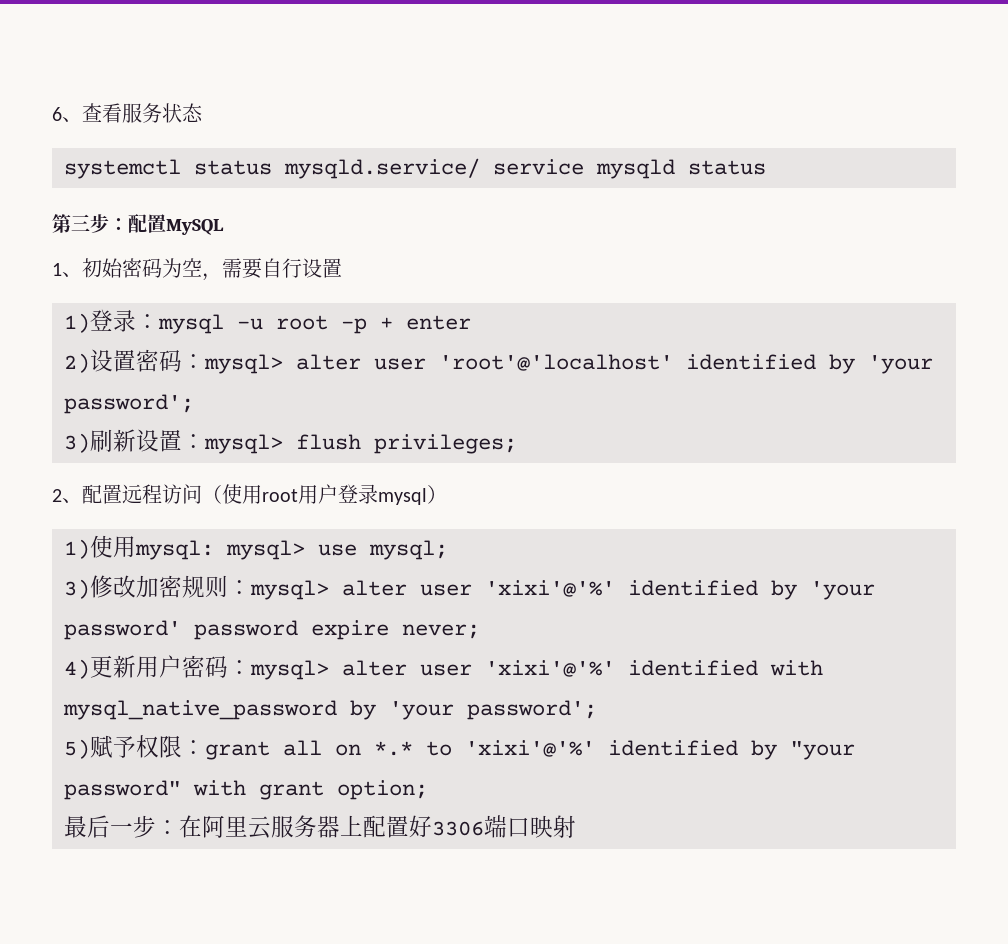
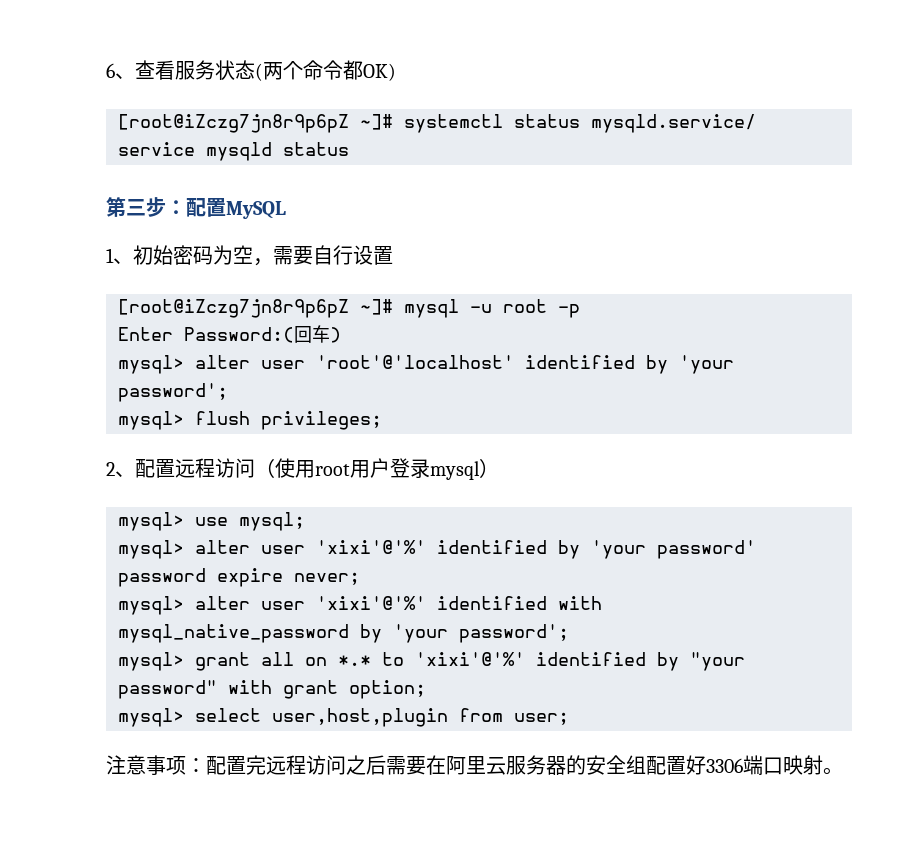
- 6、查看服务状态
- systemctl status mysqld.service/ service mysqld status
+ 6、查看服务状态(两个命令都OK)
+ [root@iZczg7jn8r9p6pZ ~]# systemctl status mysqld.service/ service mysqld status
- 1)登录：mysql -u root -p + enter
- 2)设置密码：mysql> alter user 'root'@'localhost' identified by 'your password';
+ [root@iZczg7jn8r9p6pZ ~]# mysql -u root -p
+ Enter Password:(回车)
+ mysql> alter user 'root'@'localhost' identified by 'your password';
- 3)刷新设置：mysql> flush privileges;
+ mysql> flush privileges;
- 1)使用mysql: mysql> use mysql;
+ mysql> use mysql;
- 3)修改加密规则：mysql> alter user 'xixi'@'%' identified by 'your password' password expire never;
+ mysql> alter user 'xixi'@'%' identified by 'your password' password expire never;
- 4)更新用户密码：mysql> alter user 'xixi'@'%' identified with mysql_native_password by 'your password';
+ mysql> alter user 'xixi'@'%' identified with mysql_native_password by 'your password';
- 5)赋予权限：grant all on *.* to 'xixi'@'%' identified by "your password" with grant option;
+ mysql> grant all on *.* to 'xixi'@'%' identified by "your password" with grant option;
- 最后一步：在阿里云服务器上配置好3306端口映射
+ mysql> select user,host,plugin from user;
+ 注意事项：配置完远程访问之后需要在阿里云服务器的安全组配置好3306端口映射。

